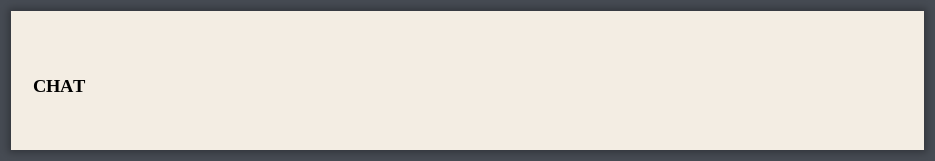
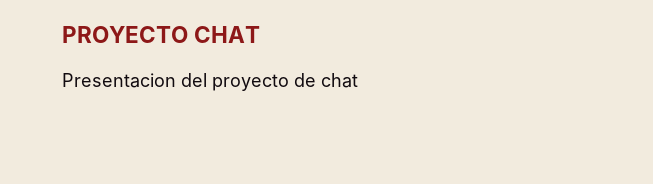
- CHAT
+ PROYECTO CHAT
+ Presentacion del proyecto de chat

